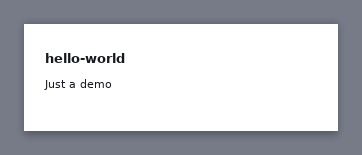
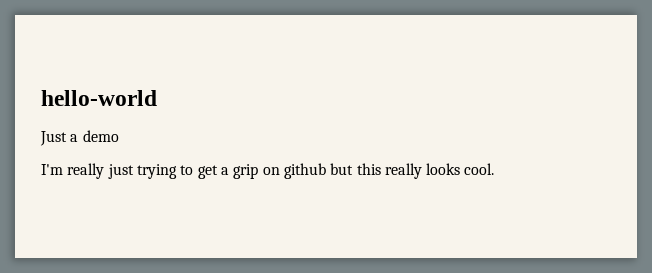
+ I'm really just trying to get a grip on github but this really looks cool.

